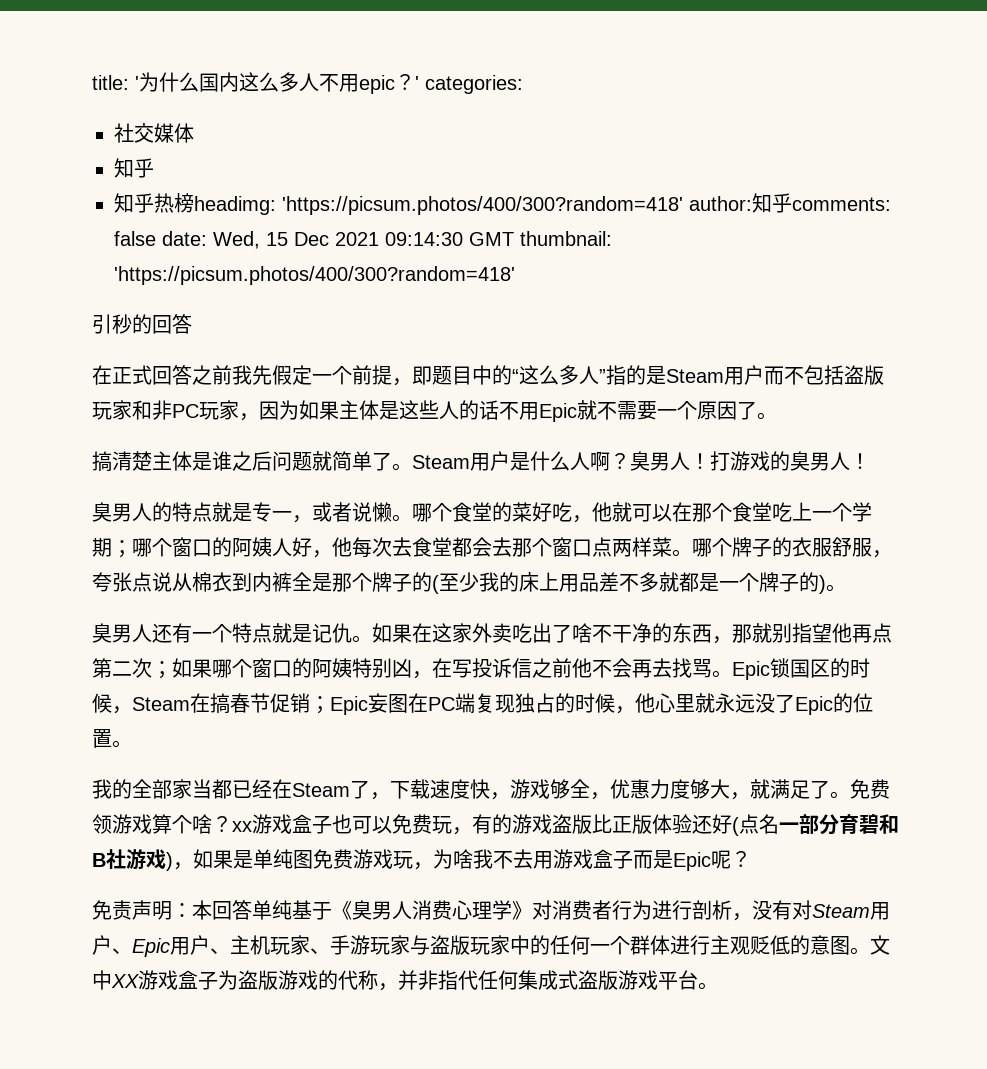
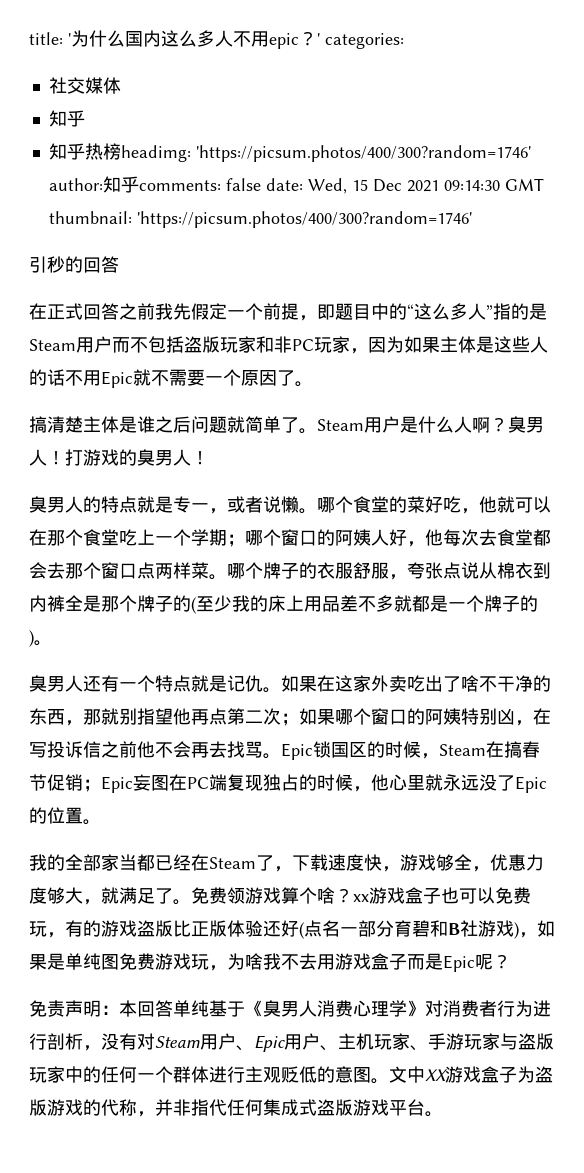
- 知乎热榜headimg: 'https://picsum.photos/400/300?random=418' author:知乎comments: false date: Wed, 15 Dec 2021 09:14:30 GMT thumbnail: 'https://picsum.photos/400/300?random=418'
+ 知乎热榜headimg: 'https://picsum.photos/400/300?random=1746' author:知乎comments: false date: Wed, 15 Dec 2021 09:14:30 GMT thumbnail: 'https://picsum.photos/400/300?random=1746'

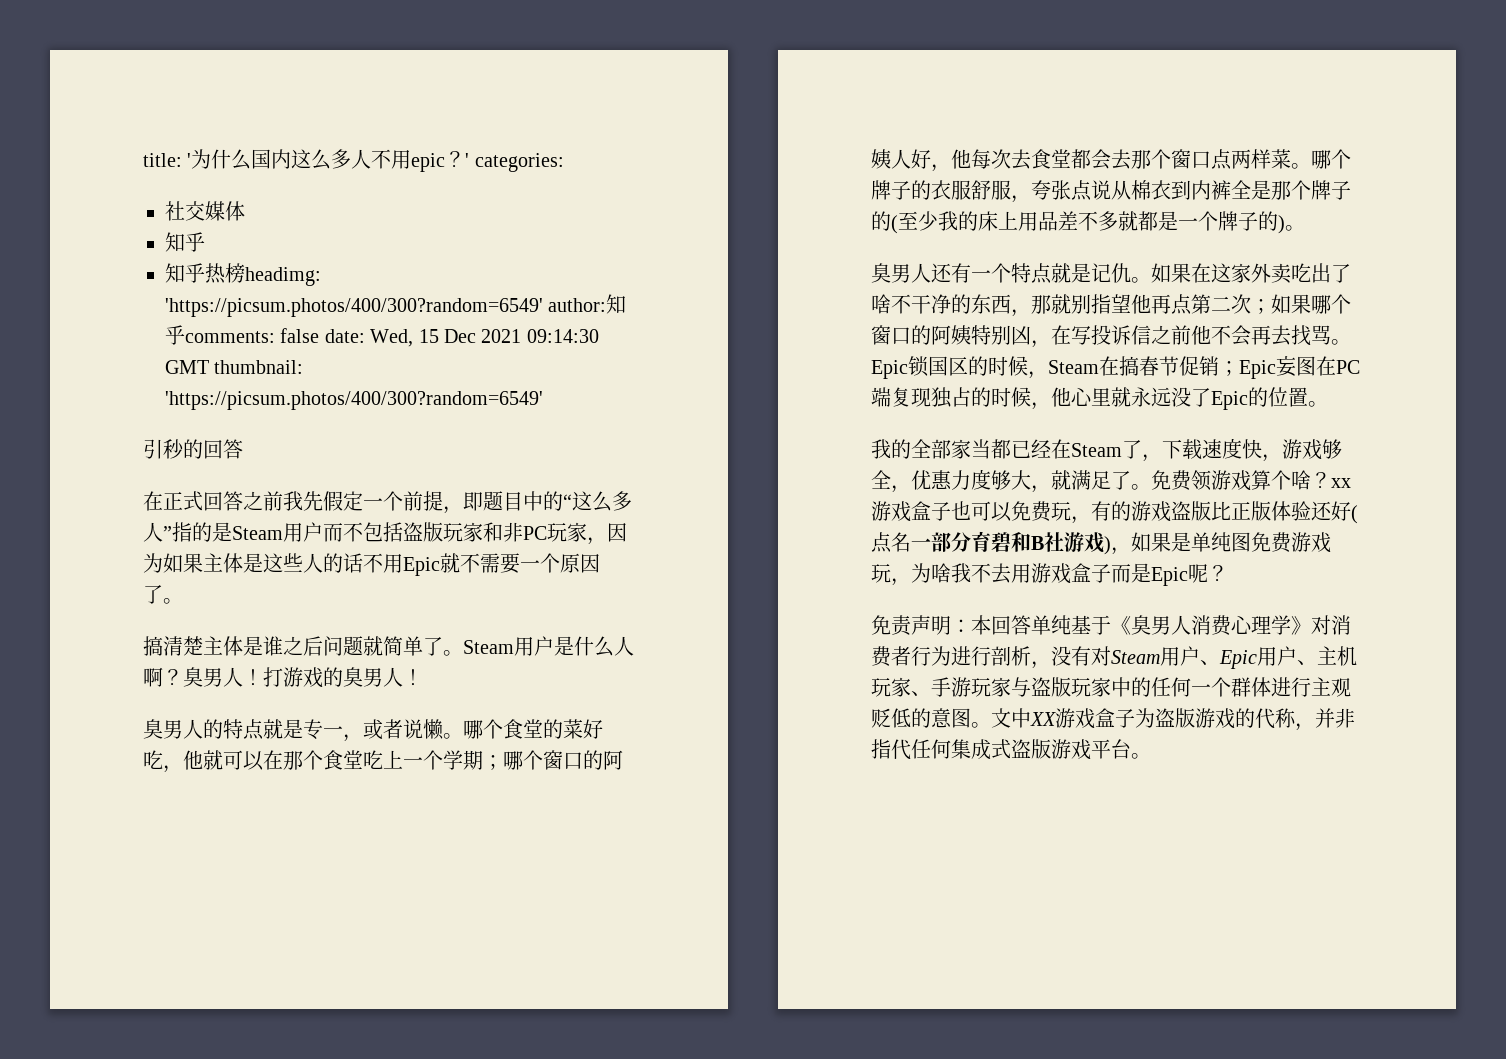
- 知乎热榜headimg: 'https://picsum.photos/400/300?random=1746' author:知乎comments: false date: Wed, 15 Dec 2021 09:14:30 GMT thumbnail: 'https://picsum.photos/400/300?random=1746'
+ 知乎热榜headimg: 'https://picsum.photos/400/300?random=6549' author:知乎comments: false date: Wed, 15 Dec 2021 09:14:30 GMT thumbnail: 'https://picsum.photos/400/300?random=6549'

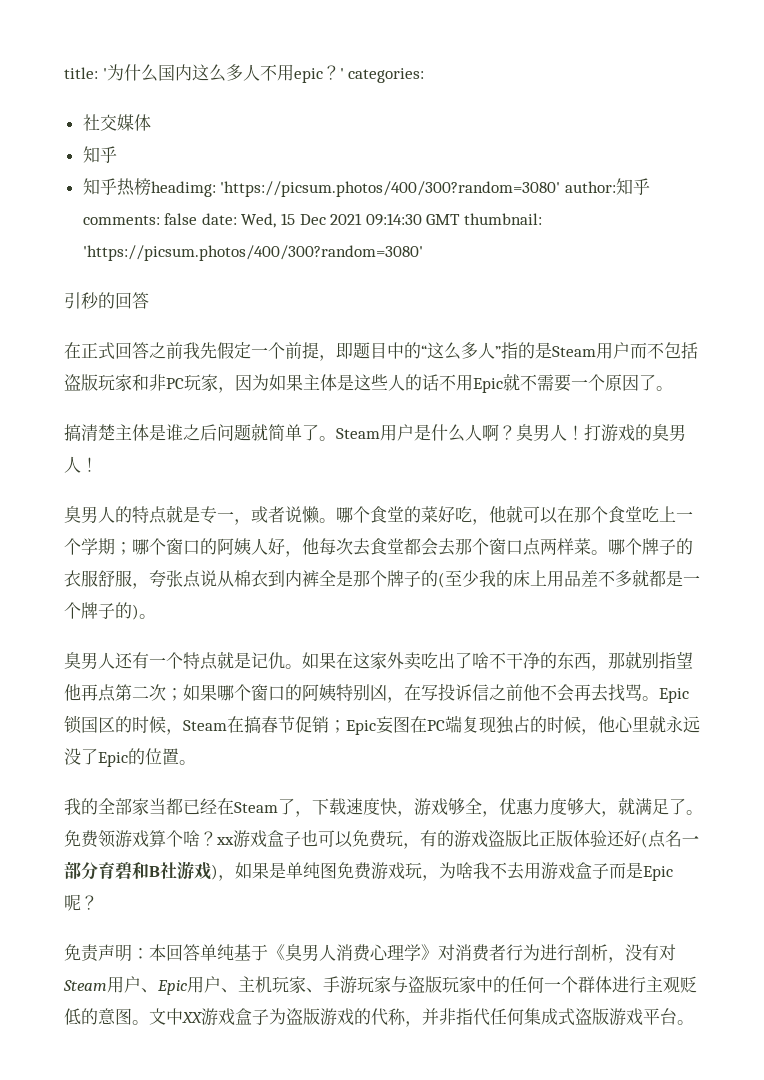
- 知乎热榜headimg: 'https://picsum.photos/400/300?random=6549' author:知乎comments: false date: Wed, 15 Dec 2021 09:14:30 GMT thumbnail: 'https://picsum.photos/400/300?random=6549'
+ 知乎热榜headimg: 'https://picsum.photos/400/300?random=3080' author:知乎comments: false date: Wed, 15 Dec 2021 09:14:30 GMT thumbnail: 'https://picsum.photos/400/300?random=3080'

